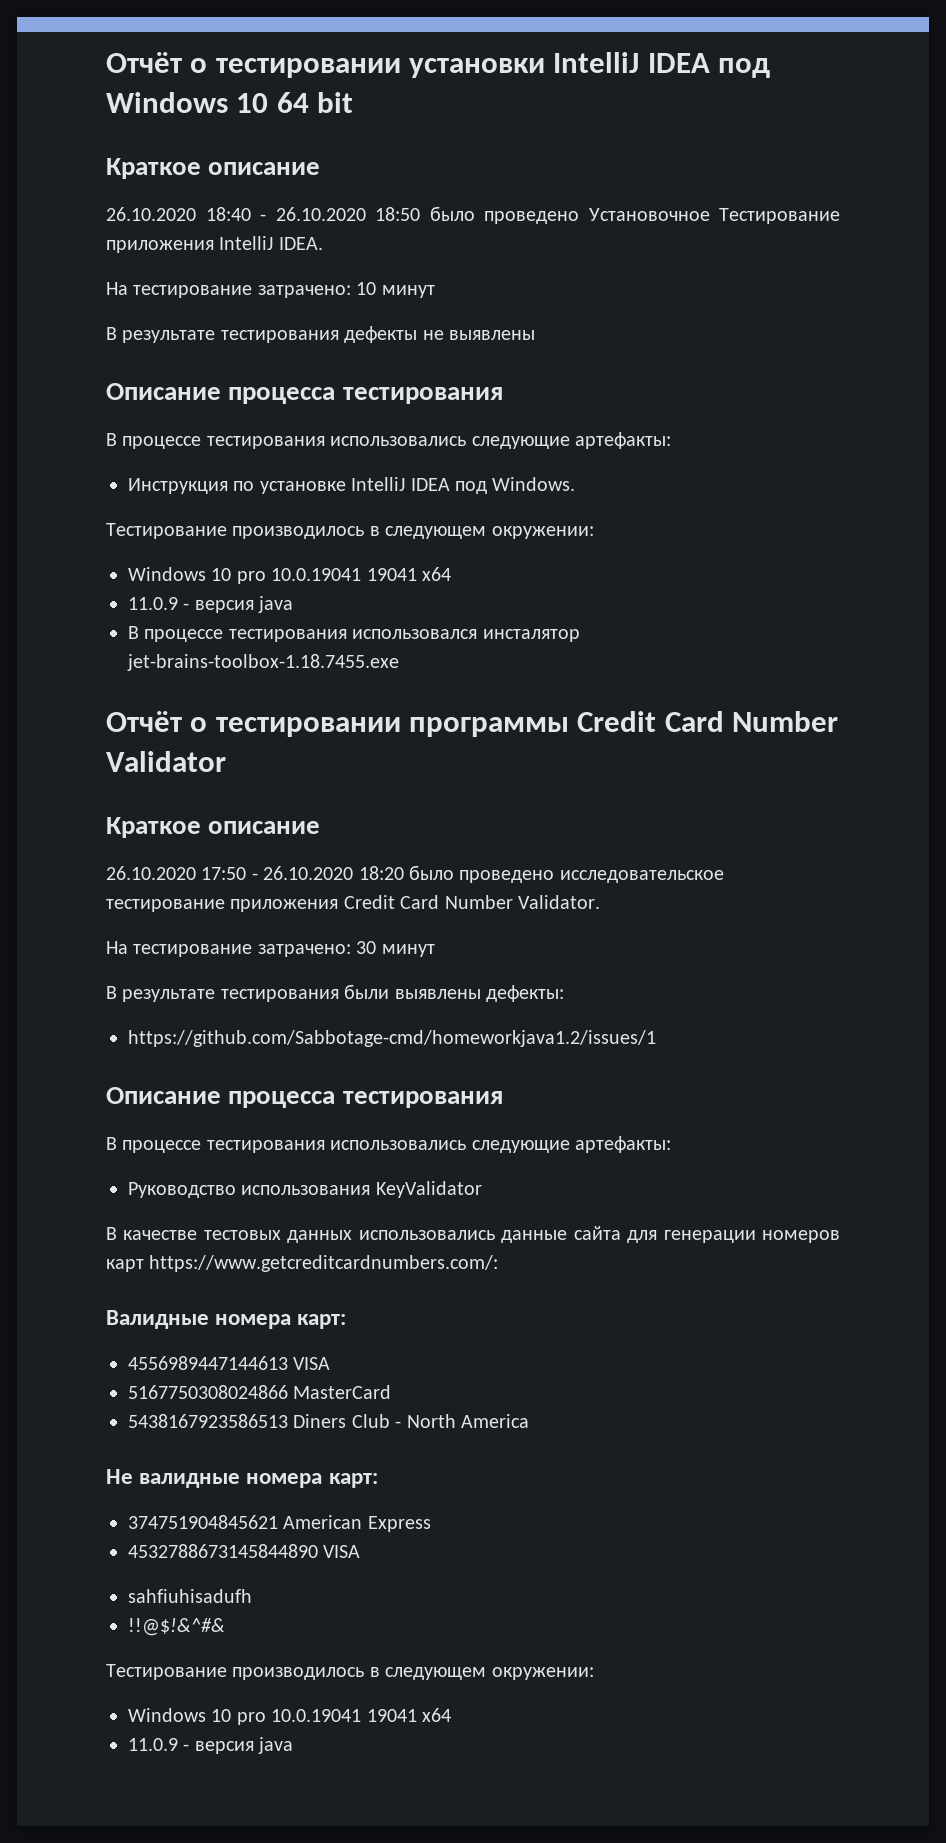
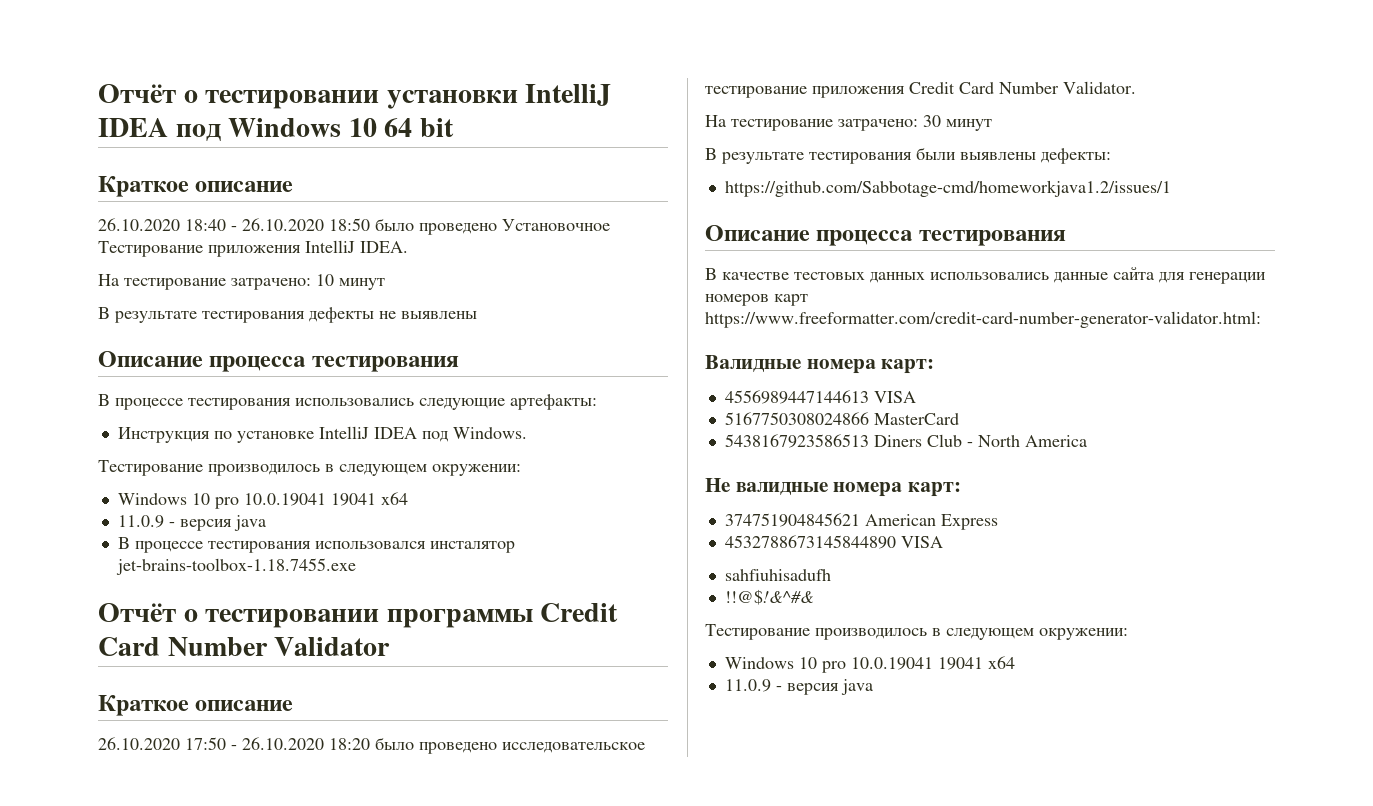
  https://github.com/Sabbotage-cmd/homeworkjava1.2/issues/1
  Описание процесса тестирования
- В процессе тестирования использовались следующие артефакты:
- Руководство использования KeyValidator
- В качестве тестовых данных использовались данные сайта для генерации номеров карт https://www.getcreditcardnumbers.com/:
+ В качестве тестовых данных использовались данные сайта для генерации номеров карт https://www.freeformatter.com/credit-card-number-generator-validator.html:

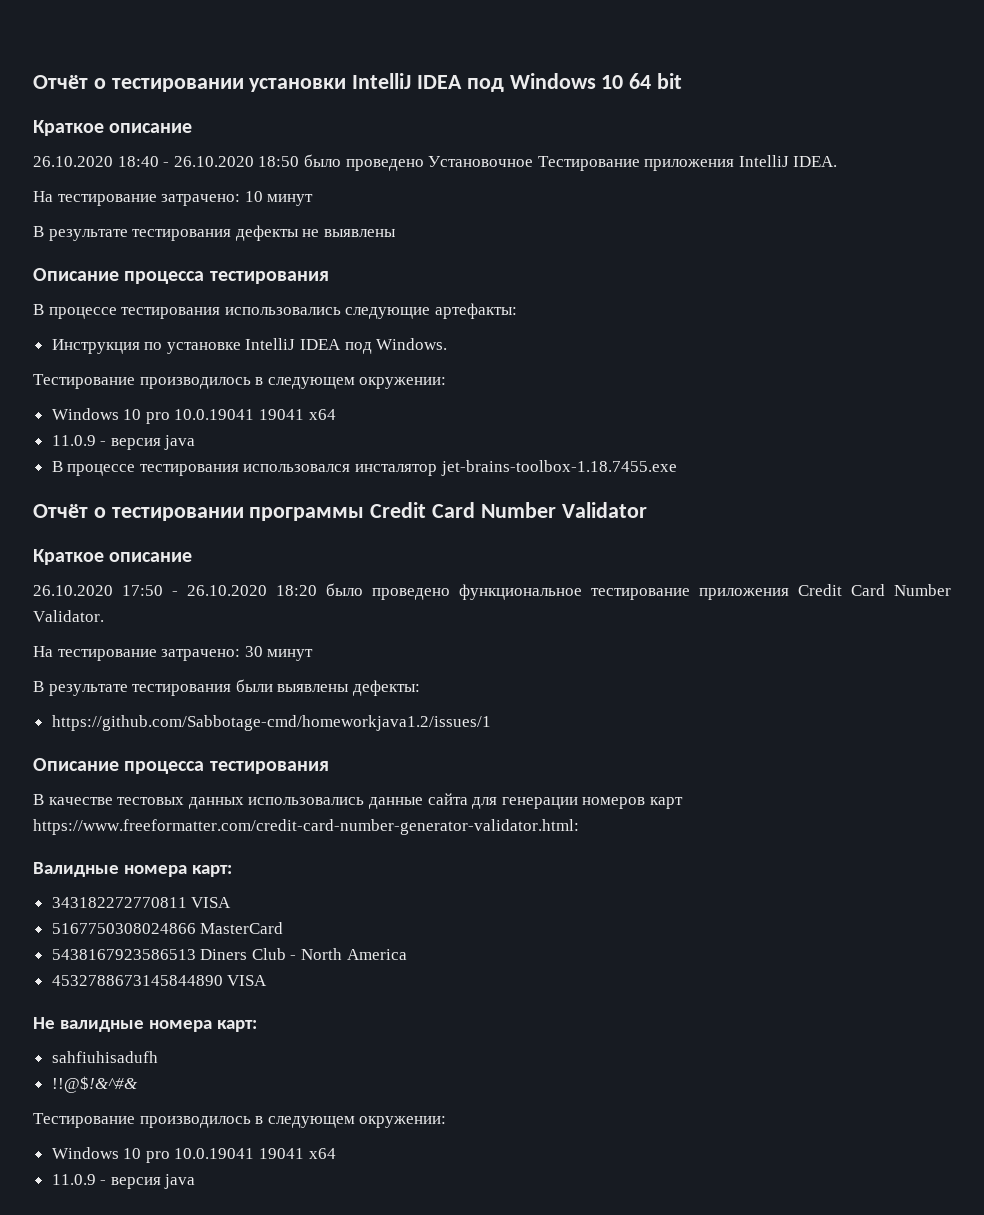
- 26.10.2020 17:50 - 26.10.2020 18:20 было проведено исследовательское тестирование приложения Credit Card Number Validator.
+ 26.10.2020 17:50 - 26.10.2020 18:20 было проведено функциональное тестирование приложения Credit Card Number Validator.
- 4556989447144613 VISA
+ 343182272770811 VISA
+ 4532788673145844890 VISA
- 374751904845621 American Express
- 4532788673145844890 VISA

